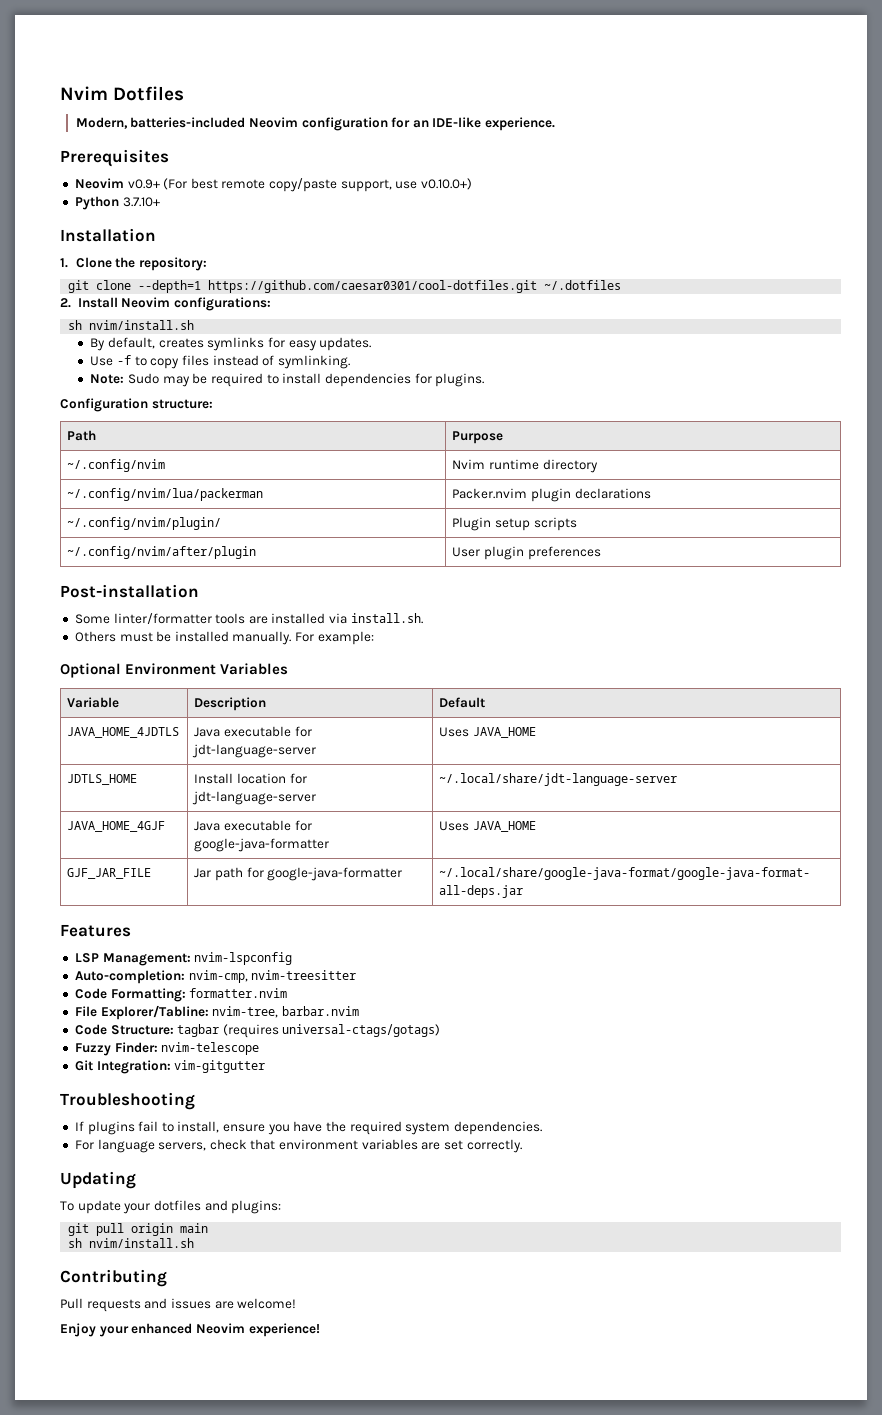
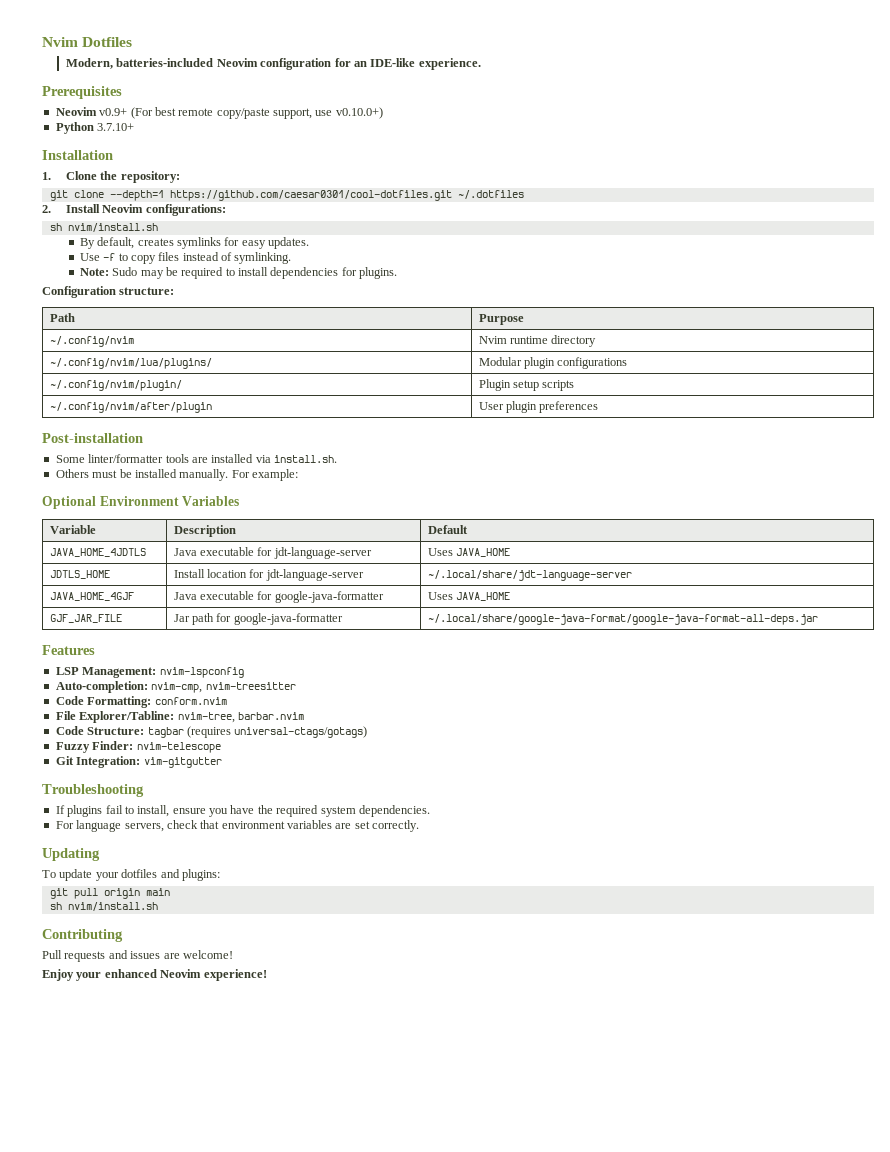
- ~/.config/nvim/lua/packerman | Packer.nvim plugin declarations
+ ~/.config/nvim/lua/plugins/ | Modular plugin configurations
- Code Formatting: formatter.nvim
+ Code Formatting: conform.nvim

